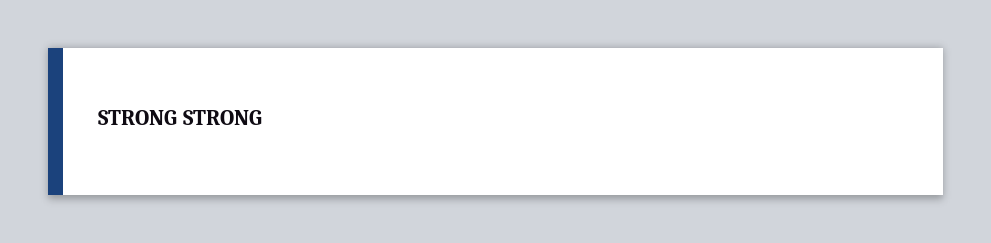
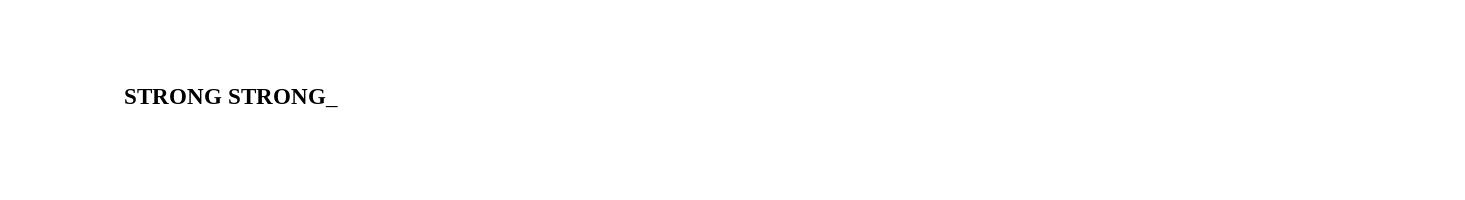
- STRONG STRONG
+ STRONG STRONG_

